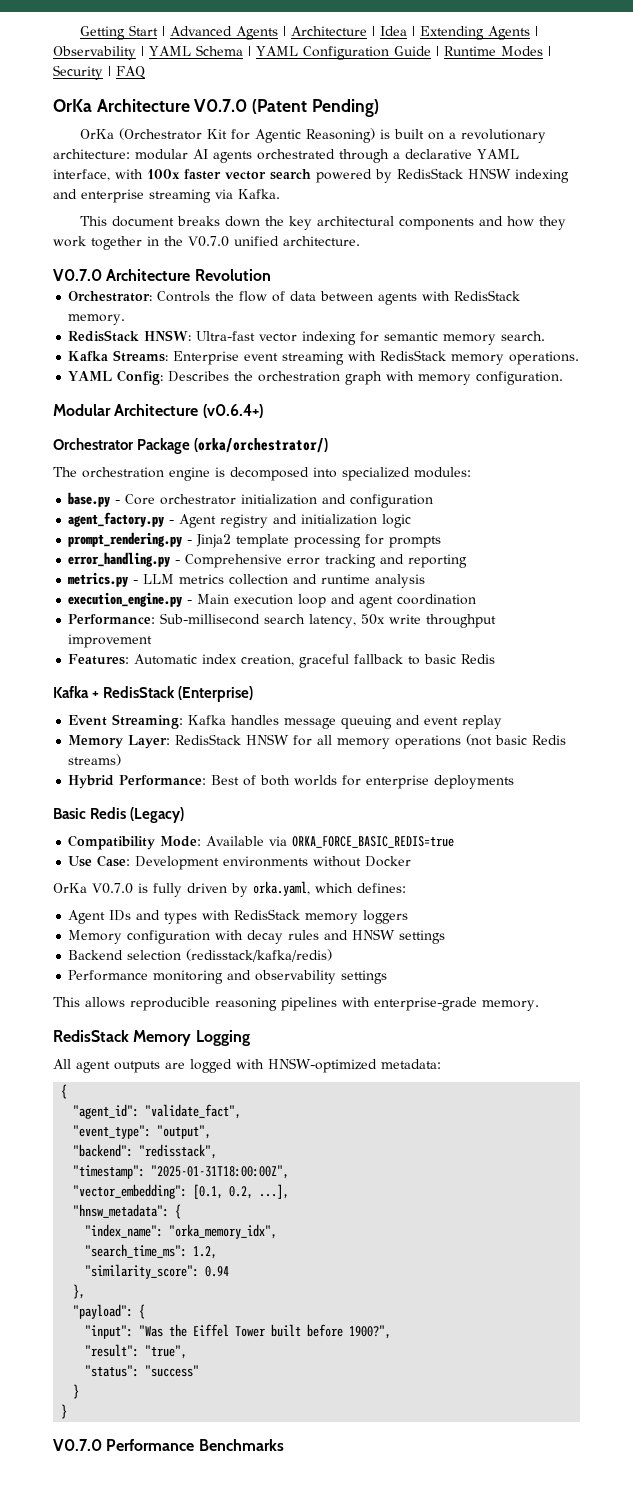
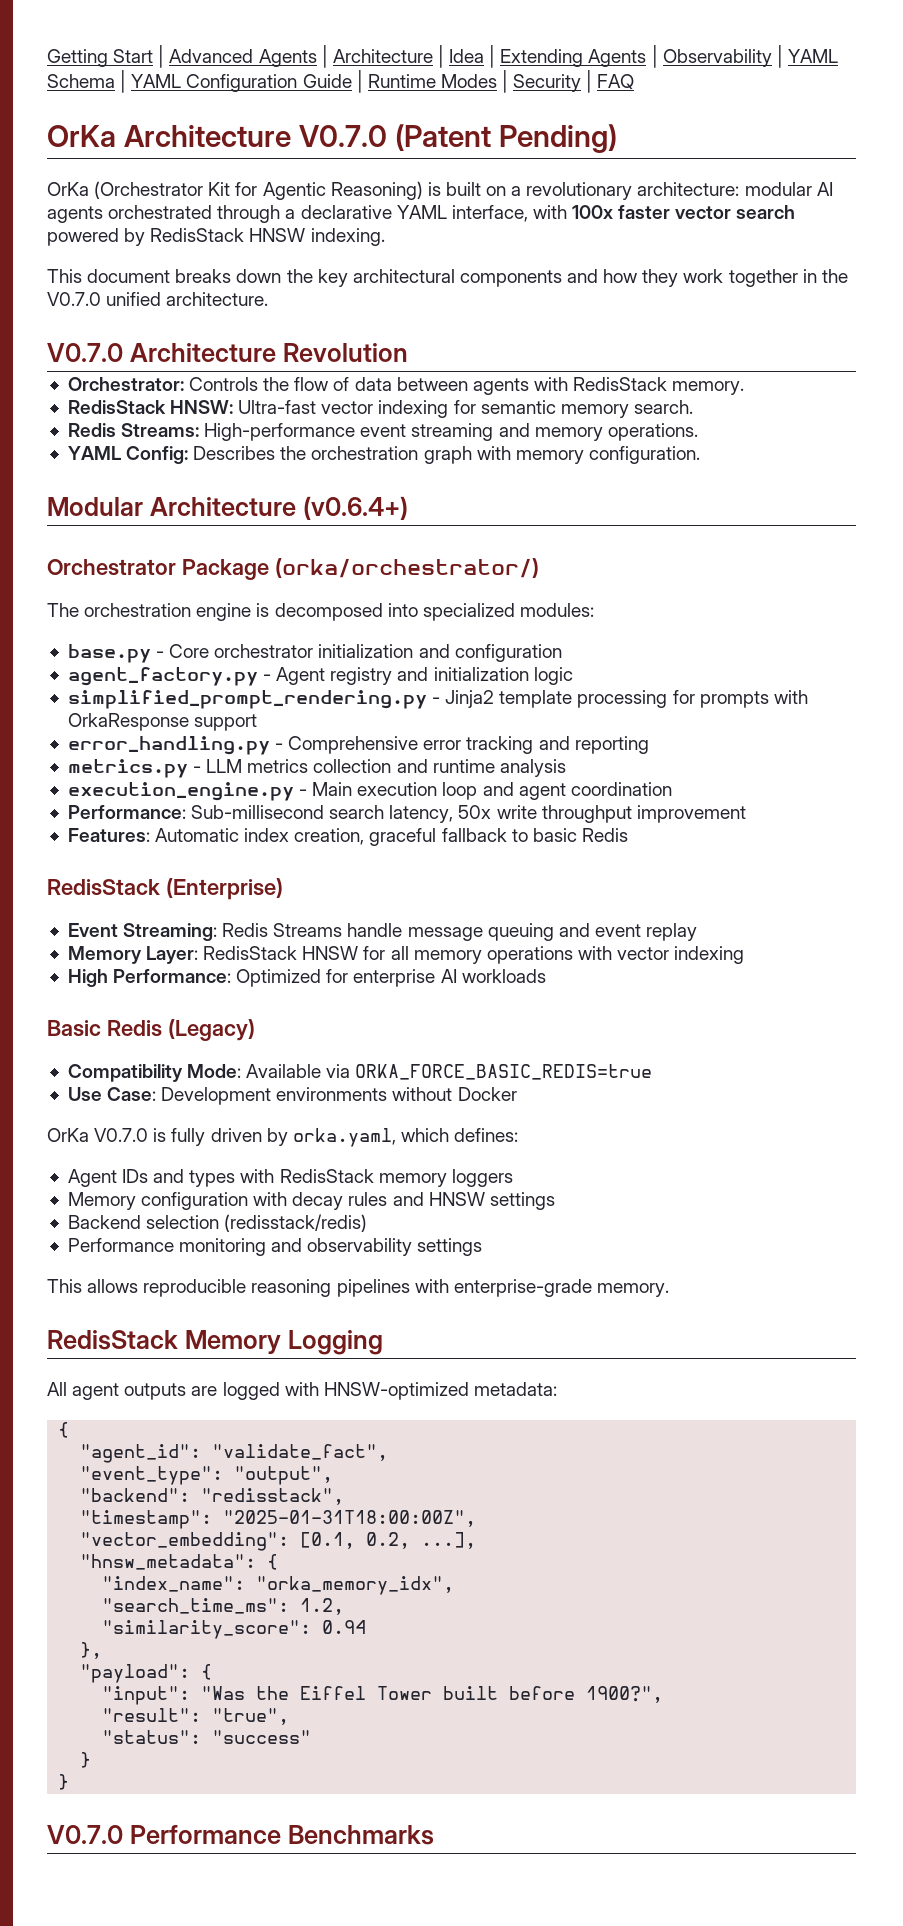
- OrKa (Orchestrator Kit for Agentic Reasoning) is built on a revolutionary architecture: modular AI agents orchestrated through a declarative YAML interface, with 100x faster vector search powered by RedisStack HNSW indexing and enterprise streaming via Kafka.
+ OrKa (Orchestrator Kit for Agentic Reasoning) is built on a revolutionary architecture: modular AI agents orchestrated through a declarative YAML interface, with 100x faster vector search powered by RedisStack HNSW indexing.
- Kafka Streams: Enterprise event streaming with RedisStack memory operations.
+ Redis Streams: High-performance event streaming and memory operations.
- prompt_rendering.py - Jinja2 template processing for prompts
+ simplified_prompt_rendering.py - Jinja2 template processing for prompts with OrkaResponse support
- Kafka + RedisStack (Enterprise)
+ RedisStack (Enterprise)
- Event Streaming: Kafka handles message queuing and event replay
+ Event Streaming: Redis Streams handle message queuing and event replay
- Memory Layer: RedisStack HNSW for all memory operations (not basic Redis streams)
- Hybrid Performance: Best of both worlds for enterprise deployments
+ Memory Layer: RedisStack HNSW for all memory operations with vector indexing
+ High Performance: Optimized for enterprise AI workloads
- Backend selection (redisstack/kafka/redis)
+ Backend selection (redisstack/redis)

